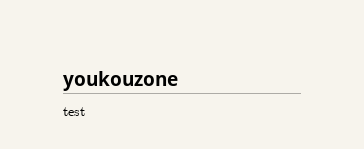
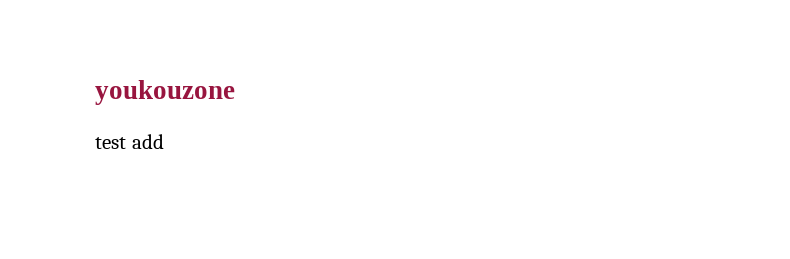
- test
+ test add

